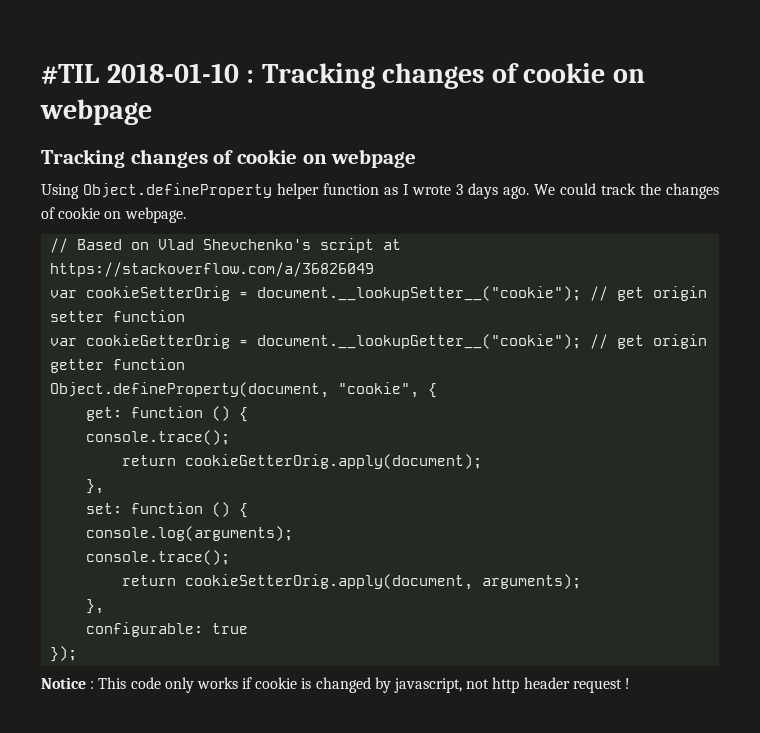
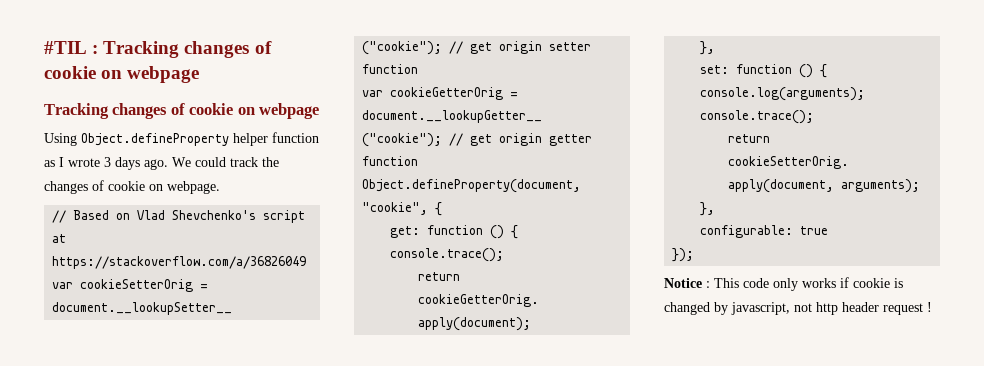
- #TIL 2018-01-10 : Tracking changes of cookie on webpage
+ #TIL : Tracking changes of cookie on webpage

